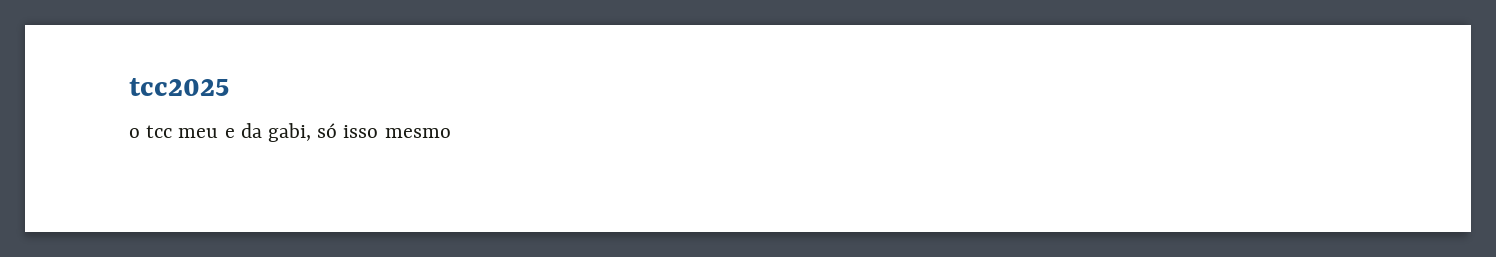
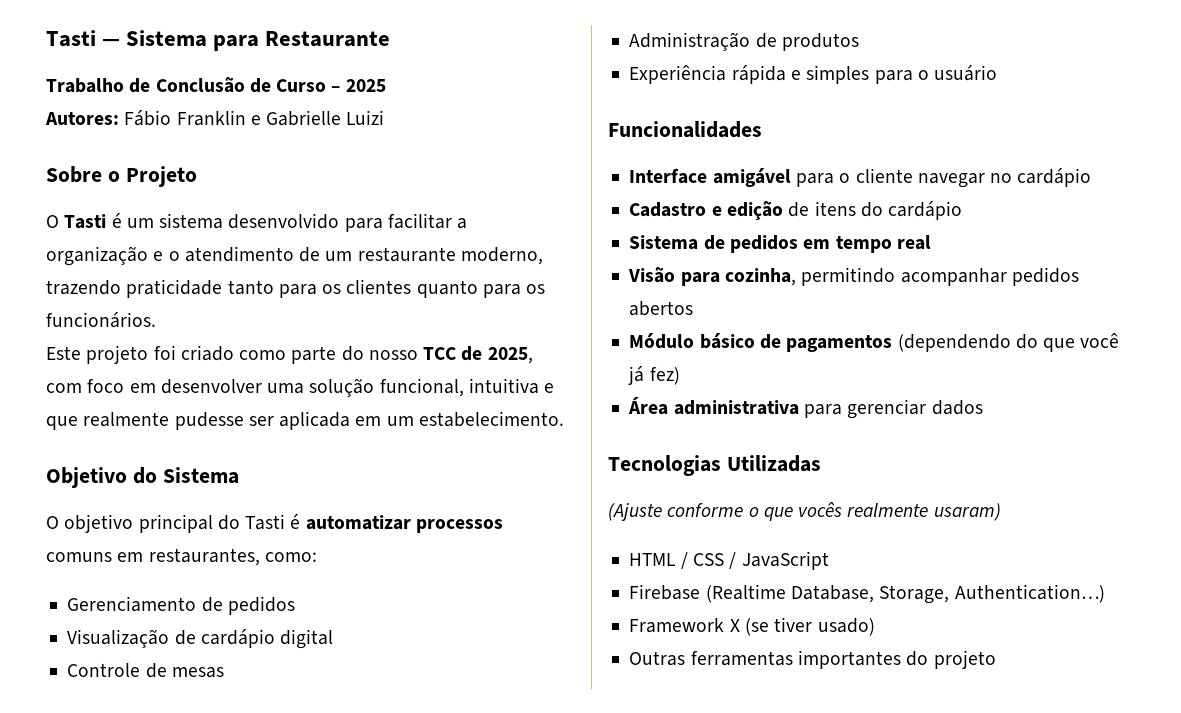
- tcc2025
- o tcc meu e da gabi, só isso mesmo
+ Tasti — Sistema para Restaurante
+ Trabalho de Conclusão de Curso – 2025
+ Autores: Fábio Franklin e Gabrielle Luizi
+ Sobre o Projeto
+ O Tasti é um sistema desenvolvido para facilitar a organização e o atendimento de um restaurante moderno, trazendo praticidade tanto para os clientes quanto para os funcionários.
+ Este projeto foi criado como parte do nosso TCC de 2025, com foco em desenvolver uma solução funcional, intuitiva e que realmente pudesse ser aplicada em um estabelecimento.
+ Objetivo do Sistema
+ O objetivo principal do Tasti é automatizar processos comuns em restaurantes, como:
+ Gerenciamento de pedidos
+ Visualização de cardápio digital
+ Controle de mesas
+ Administração de produtos
+ Experiência rápida e simples para o usuário
+ Funcionalidades
+ Interface amigável para o cliente navegar no cardápio
+ Cadastro e edição de itens do cardápio
+ Sistema de pedidos em tempo real
+ Visão para cozinha, permitindo acompanhar pedidos abertos
+ Módulo básico de pagamentos (dependendo do que você já fez)
+ Área administrativa para gerenciar dados
+ Tecnologias Utilizadas
+ (Ajuste conforme o que vocês realmente usaram)
+ HTML / CSS / JavaScript
+ Firebase (Realtime Database, Storage, Authentication…)
+ Framework X (se tiver usado)
+ Outras ferramentas importantes do projeto

